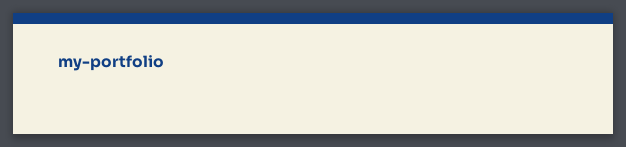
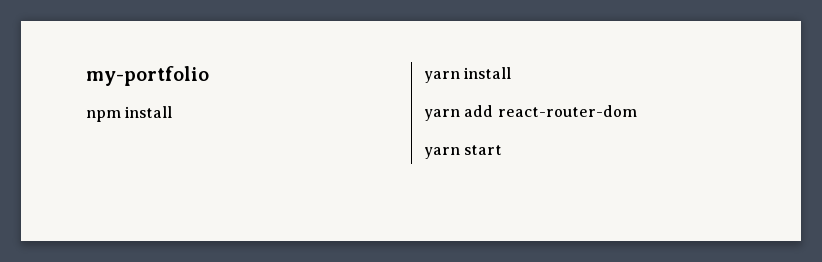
+ npm install
+ yarn install
+ yarn add react-router-dom
+ yarn start

